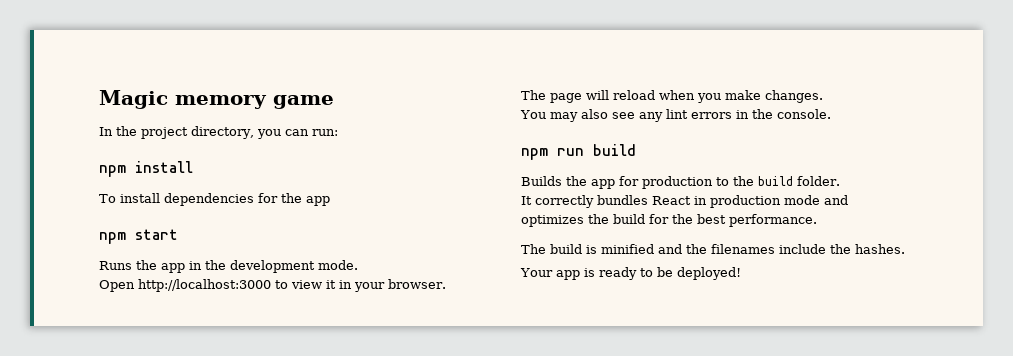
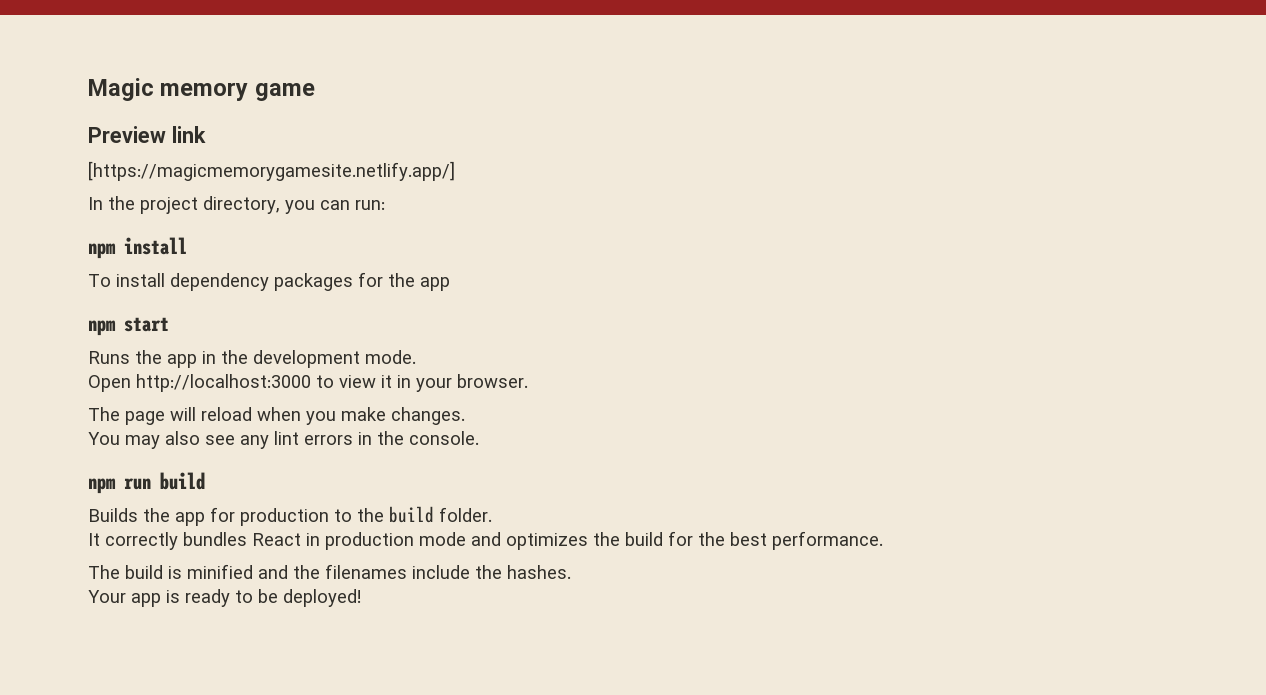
+ Preview link
+ [https://magicmemorygamesite.netlify.app/]
- To install dependencies for the app
+ To install dependency packages for the app

